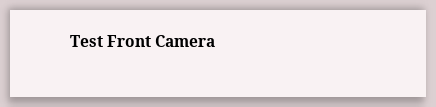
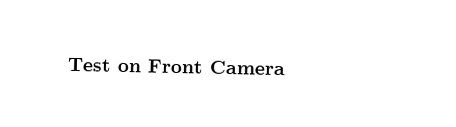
- Test Front Camera
+ Test on Front Camera

